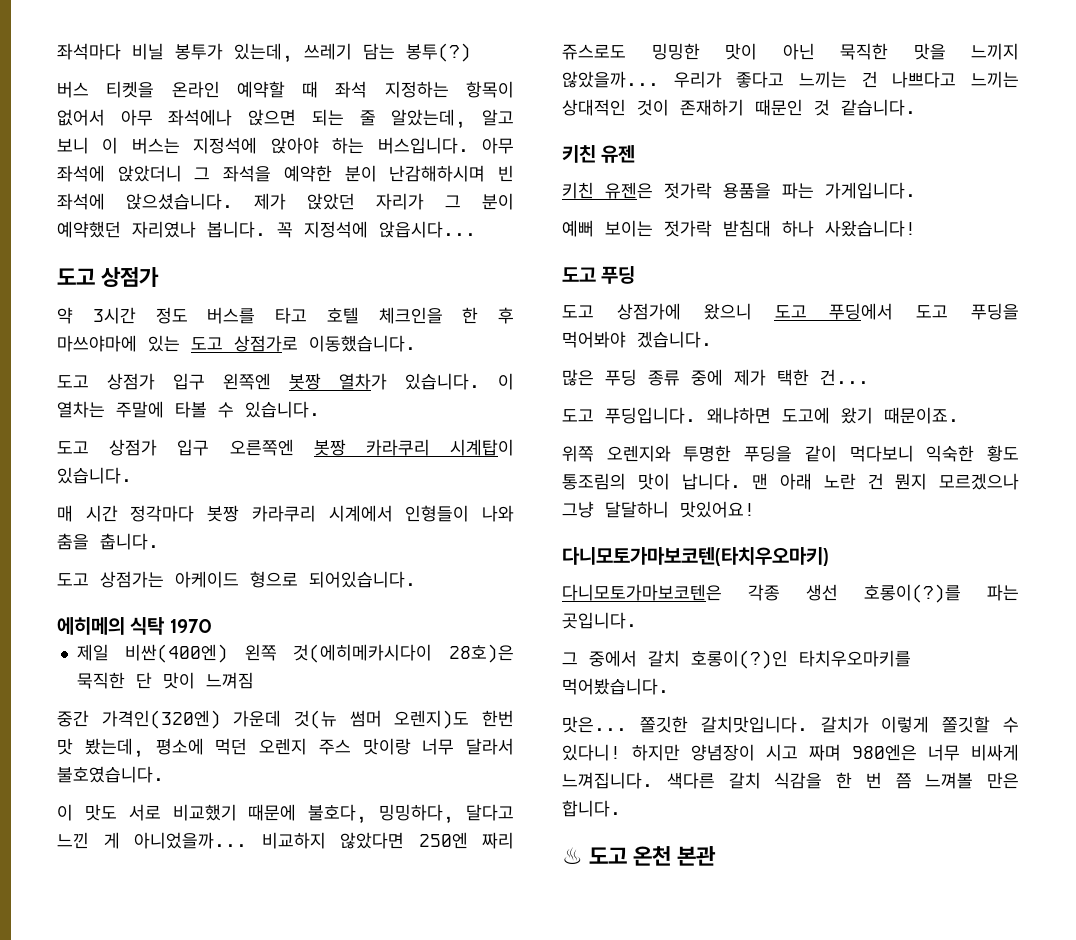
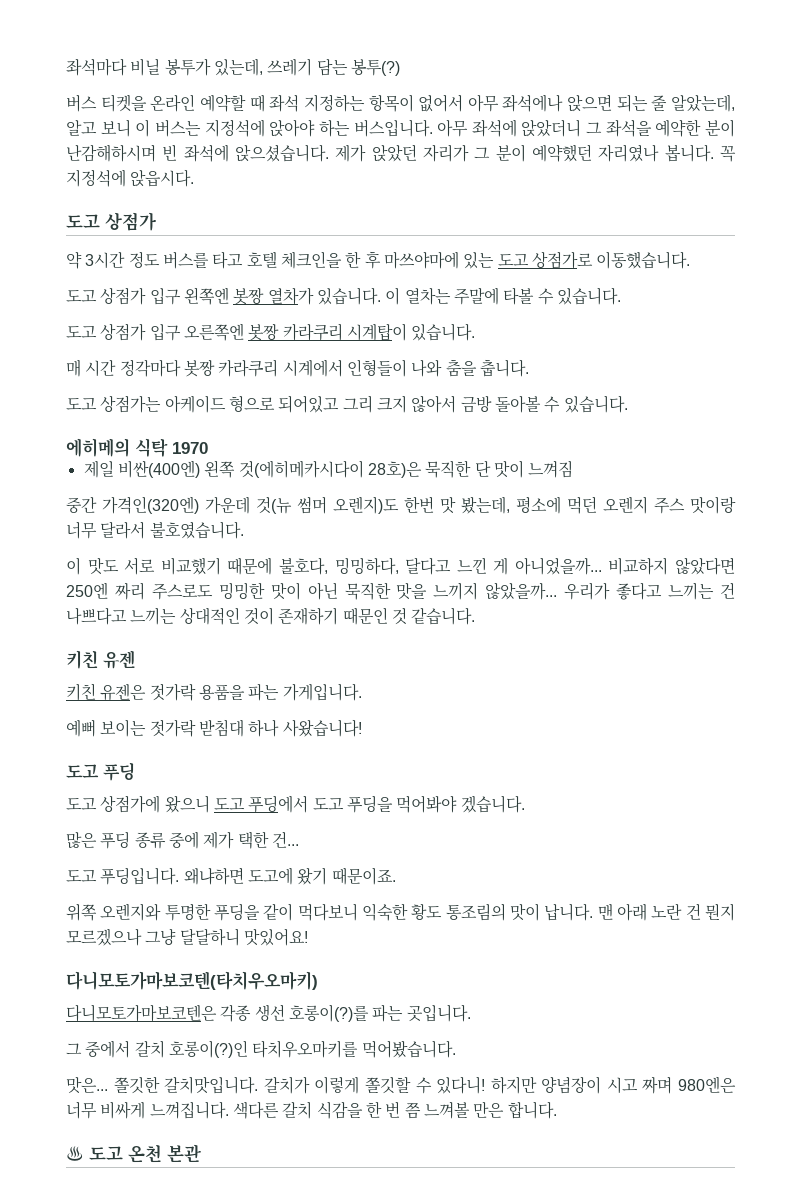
- 꼭 지정석에 앉읍시다...
+ 꼭 지정석에 앉읍시다.
- 도고 상점가는 아케이드 형으로 되어있습니다.
+ 도고 상점가는 아케이드 형으로 되어있고 그리 크지 않아서 금방 돌아볼 수 있습니다.
- 비교하지 않았다면 250엔 짜리 쥬스로도 밍밍한 맛이 아닌 묵직한 맛을 느끼지 않았을까...
+ 비교하지 않았다면 250엔 짜리 주스로도 밍밍한 맛이 아닌 묵직한 맛을 느끼지 않았을까...

